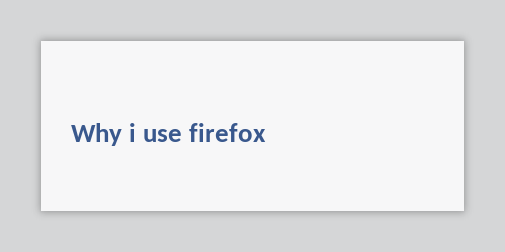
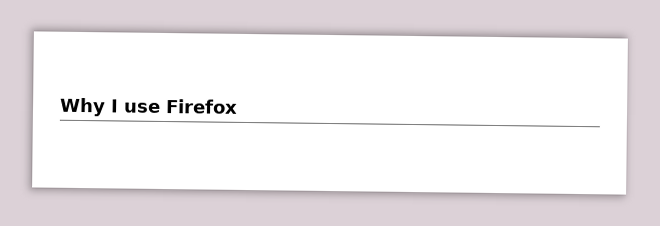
- Why i use firefox
+ Why I use Firefox

